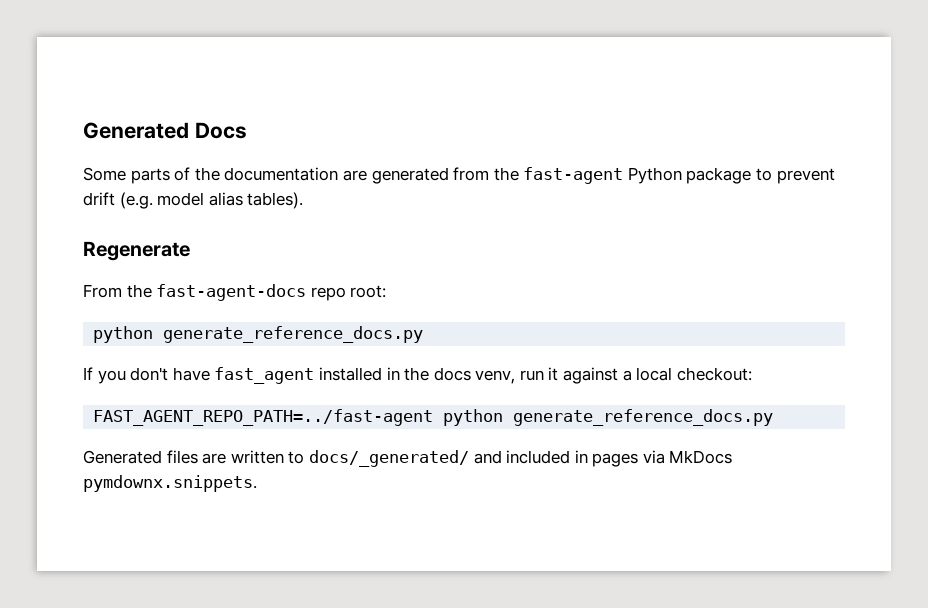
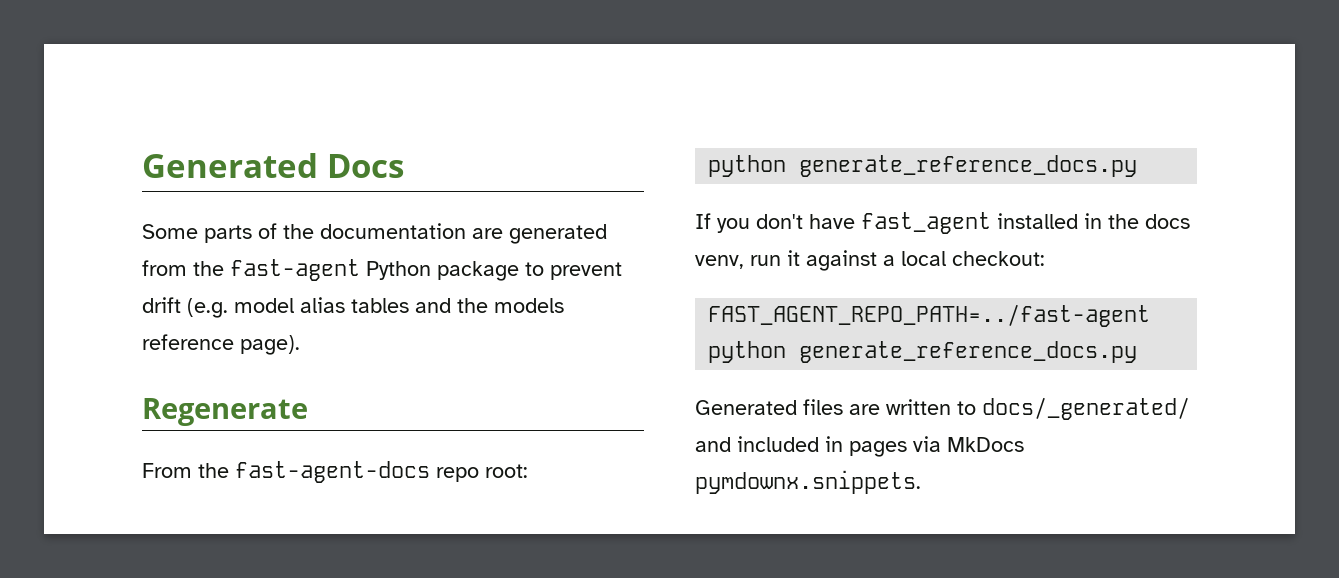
- Some parts of the documentation are generated from the fast-agent Python package to prevent drift (e.g. model alias tables).
+ Some parts of the documentation are generated from the fast-agent Python package to prevent drift (e.g. model alias tables and the models reference page).

